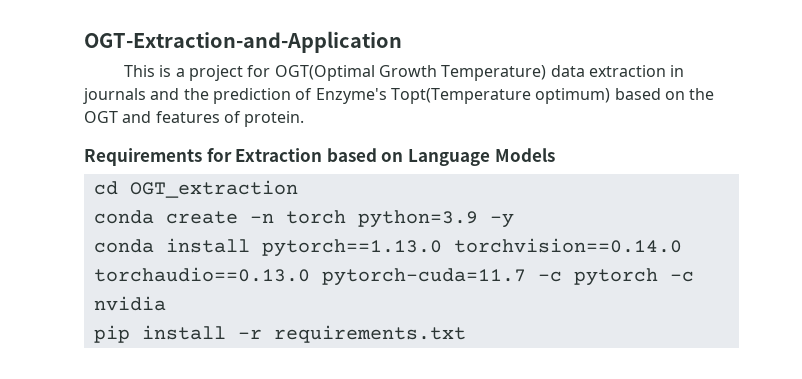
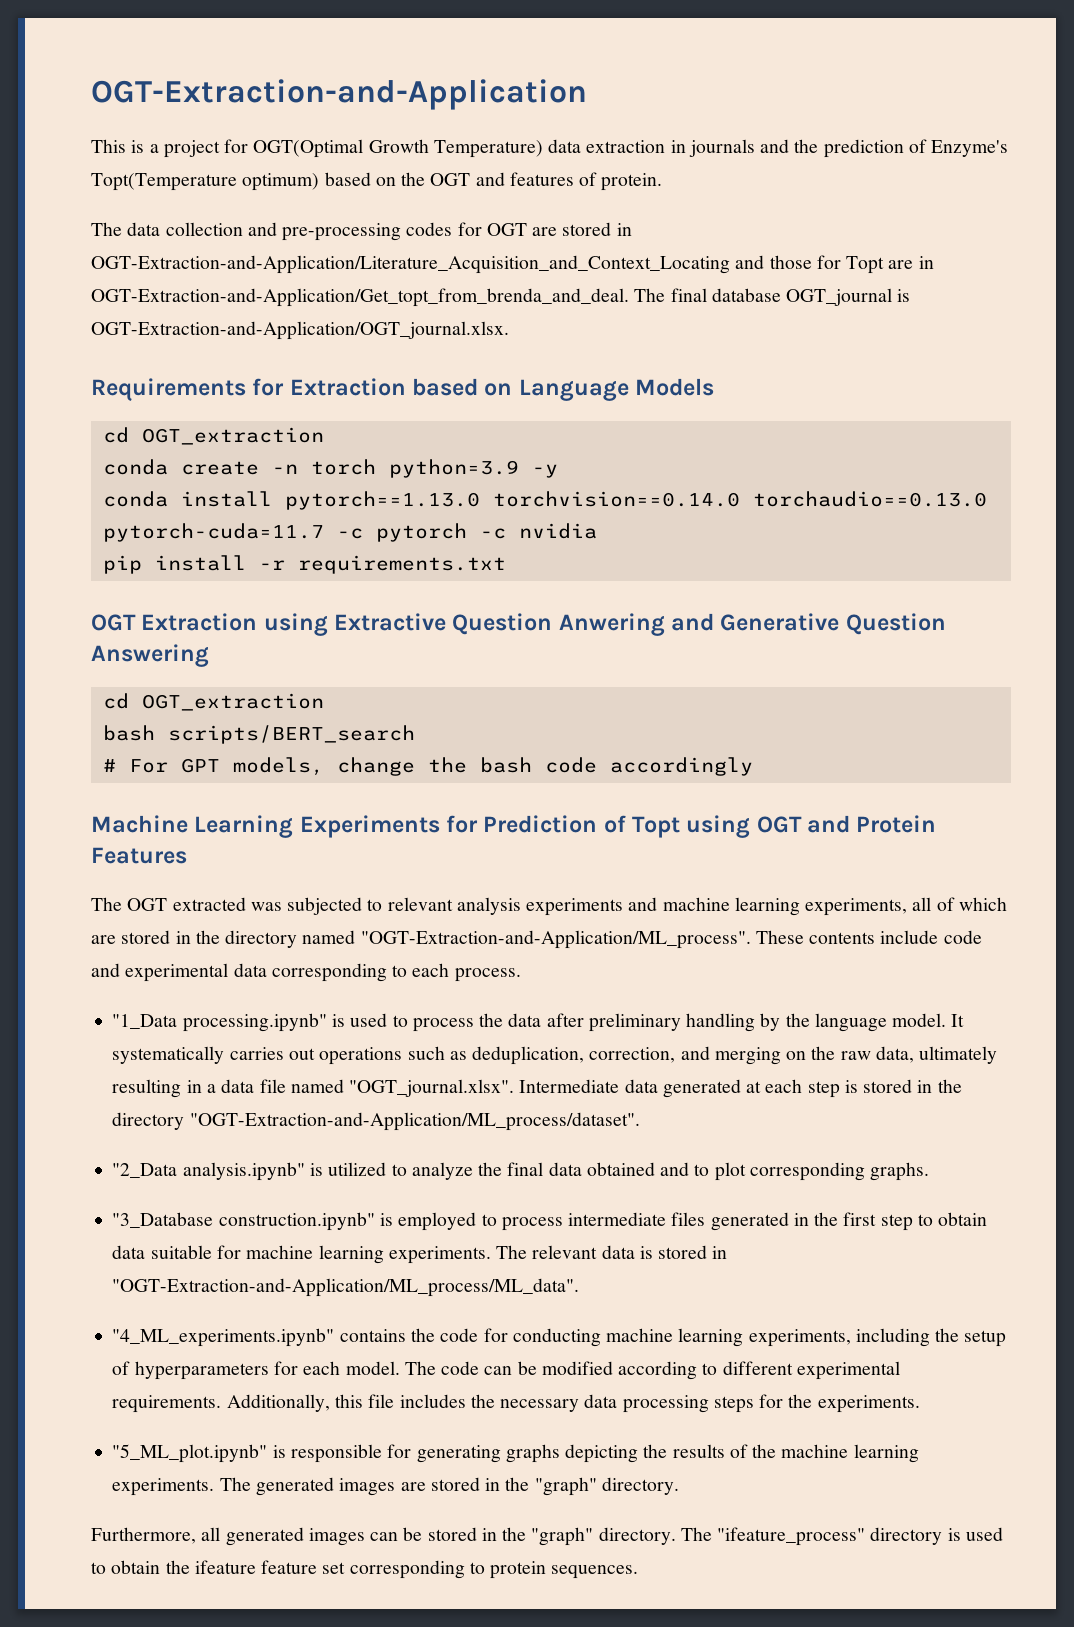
+ The data collection and pre-processing codes for OGT are stored in OGT-Extraction-and-Application/Literature_Acquisition_and_Context_Locating and those for Topt are in OGT-Extraction-and-Application/Get_topt_from_brenda_and_deal. The final database OGT_journal is OGT-Extraction-and-Application/OGT_journal.xlsx.
+ OGT Extraction using Extractive Question Anwering and Generative Question Answering
+ cd OGT_extraction
+ bash scripts/BERT_search
+ # For GPT models, change the bash code accordingly
+ Machine Learning Experiments for Prediction of Topt using OGT and Protein Features
+ The OGT extracted was subjected to relevant analysis experiments and machine learning experiments, all of which are stored in the directory named "OGT-Extraction-and-Application/ML_process". These contents include code and experimental data corresponding to each process.
+ "1_Data processing.ipynb" is used to process the data after preliminary handling by the language model. It systematically carries out operations such as deduplication, correction, and merging on the raw data, ultimately resulting in a data file named "OGT_journal.xlsx". Intermediate data generated at each step is stored in the directory "OGT-Extraction-and-Application/ML_process/dataset".
+ "2_Data analysis.ipynb" is utilized to analyze the final data obtained and to plot corresponding graphs.
+ "3_Database construction.ipynb" is employed to process intermediate files generated in the first step to obtain data suitable for machine learning experiments. The relevant data is stored in "OGT-Extraction-and-Application/ML_process/ML_data".
+ "4_ML_experiments.ipynb" contains the code for conducting machine learning experiments, including the setup of hyperparameters for each model. The code can be modified according to different experimental requirements. Additionally, this file includes the necessary data processing steps for the experiments.
+ "5_ML_plot.ipynb" is responsible for generating graphs depicting the results of the machine learning experiments. The generated images are stored in the "graph" directory.
+ Furthermore, all generated images can be stored in the "graph" directory. The "ifeature_process" directory is used to obtain the ifeature feature set corresponding to protein sequences.

